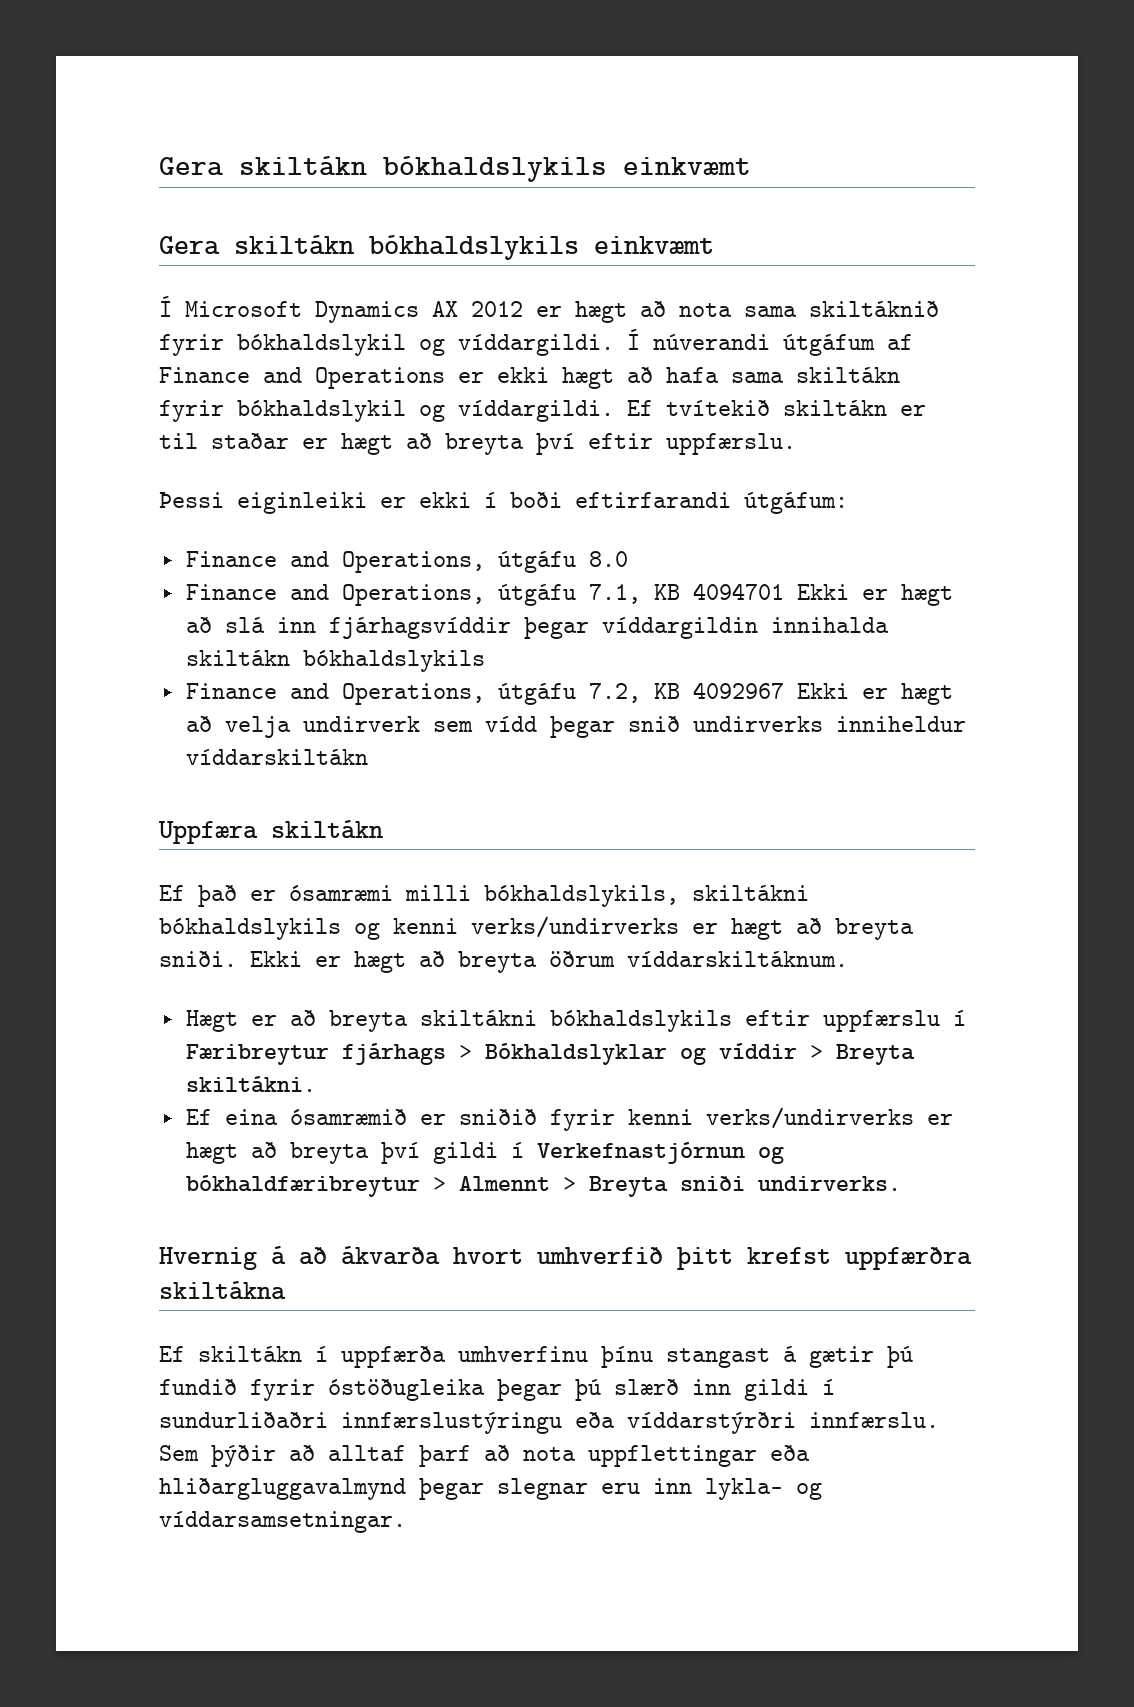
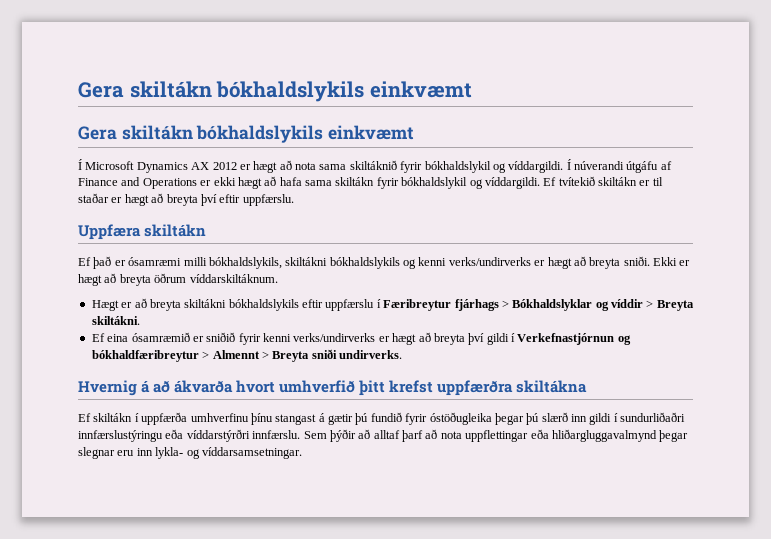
- Í núverandi útgáfum af Finance and Operations er ekki hægt að hafa sama skiltákn fyrir bókhaldslykil og víddargildi.
+ Í núverandi útgáfu af Finance and Operations er ekki hægt að hafa sama skiltákn fyrir bókhaldslykil og víddargildi.
- Þessi eiginleiki er ekki í boði eftirfarandi útgáfum:
- Finance and Operations, útgáfu 8.0
- Finance and Operations, útgáfu 7.1, KB 4094701 Ekki er hægt að slá inn fjárhagsvíddir þegar víddargildin innihalda skiltákn bókhaldslykils
- Finance and Operations, útgáfu 7.2, KB 4092967 Ekki er hægt að velja undirverk sem vídd þegar snið undirverks inniheldur víddarskiltákn

